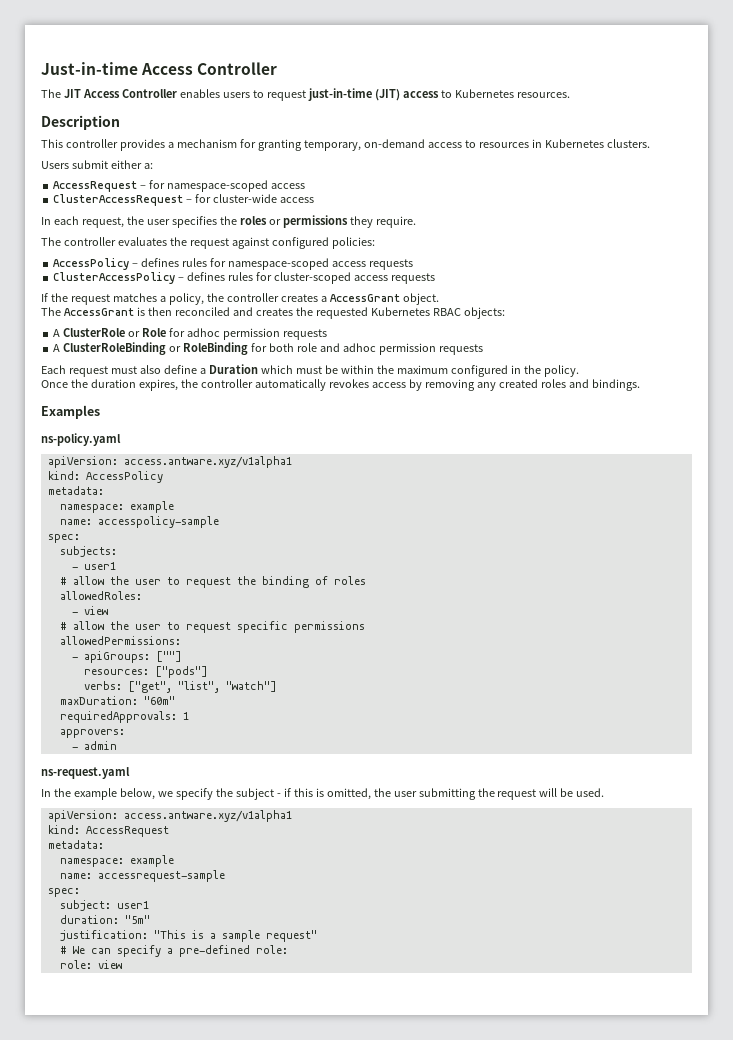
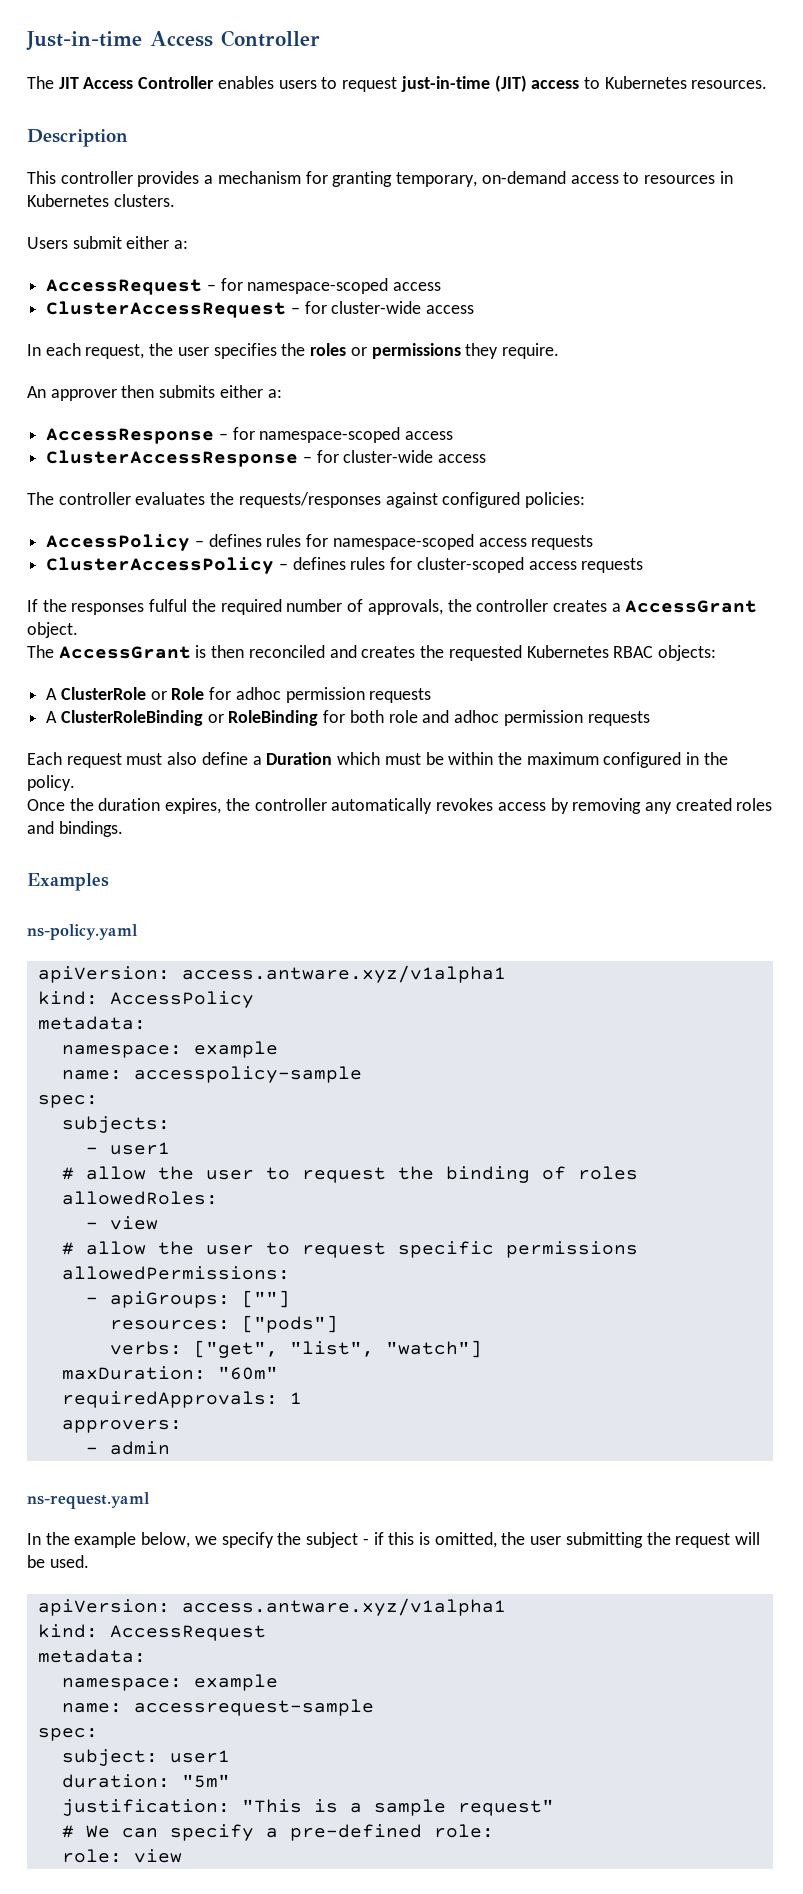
+ An approver then submits either a:
+ AccessResponse – for namespace-scoped access
+ ClusterAccessResponse – for cluster-wide access
- The controller evaluates the request against configured policies:
+ The controller evaluates the requests/responses against configured policies:
- If the request matches a policy, the controller creates a AccessGrant object.
+ If the responses fulful the required number of approvals, the controller creates a AccessGrant object.

